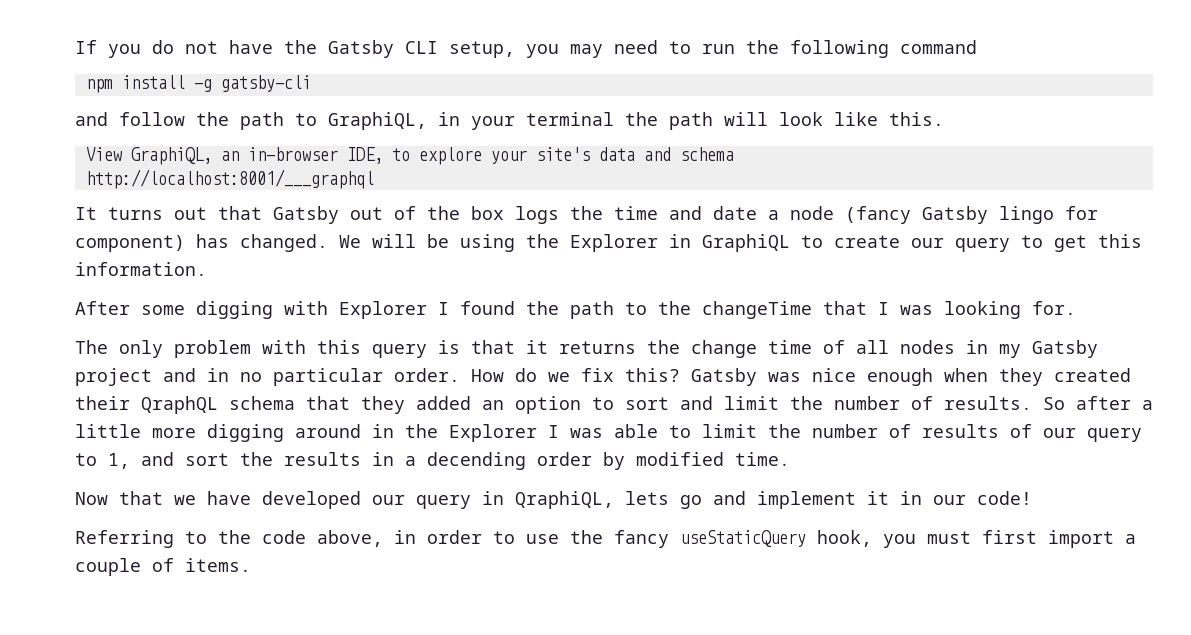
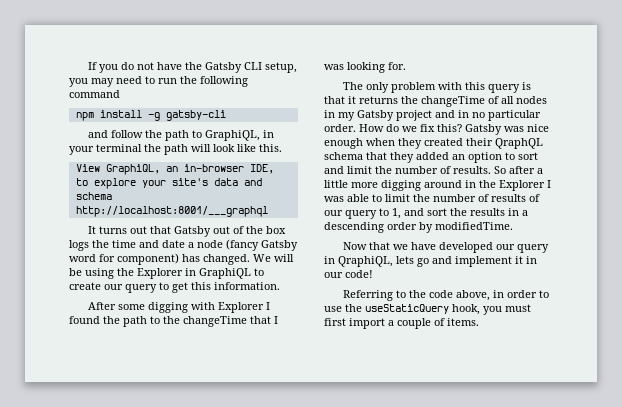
- It turns out that Gatsby out of the box logs the time and date a node (fancy Gatsby lingo for component) has changed.
+ It turns out that Gatsby out of the box logs the time and date a node (fancy Gatsby word for component) has changed.
- The only problem with this query is that it returns the change time of all nodes in my Gatsby project and in no particular order.
+ The only problem with this query is that it returns the changeTime of all nodes in my Gatsby project and in no particular order.
- So after a little more digging around in the Explorer I was able to limit the number of results of our query to 1, and sort the results in a decending order by modified time.
+ So after a little more digging around in the Explorer I was able to limit the number of results of our query to 1, and sort the results in a descending order by modifiedTime.
- Referring to the code above, in order to use the fancy useStaticQuery hook, you must first import a couple of items.
+ Referring to the code above, in order to use the useStaticQuery hook, you must first import a couple of items.

